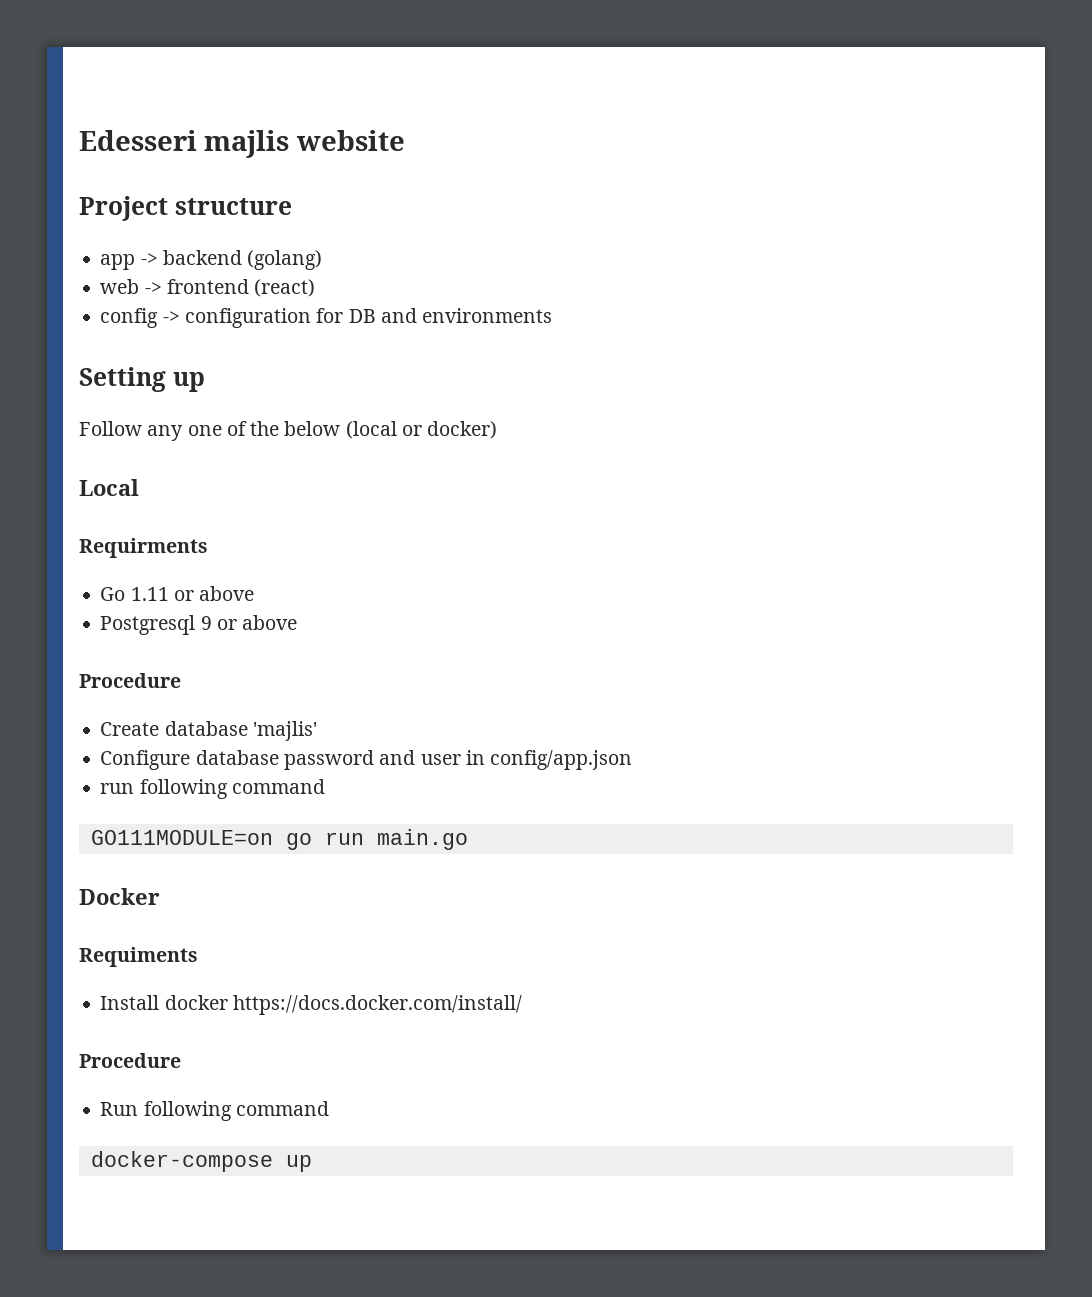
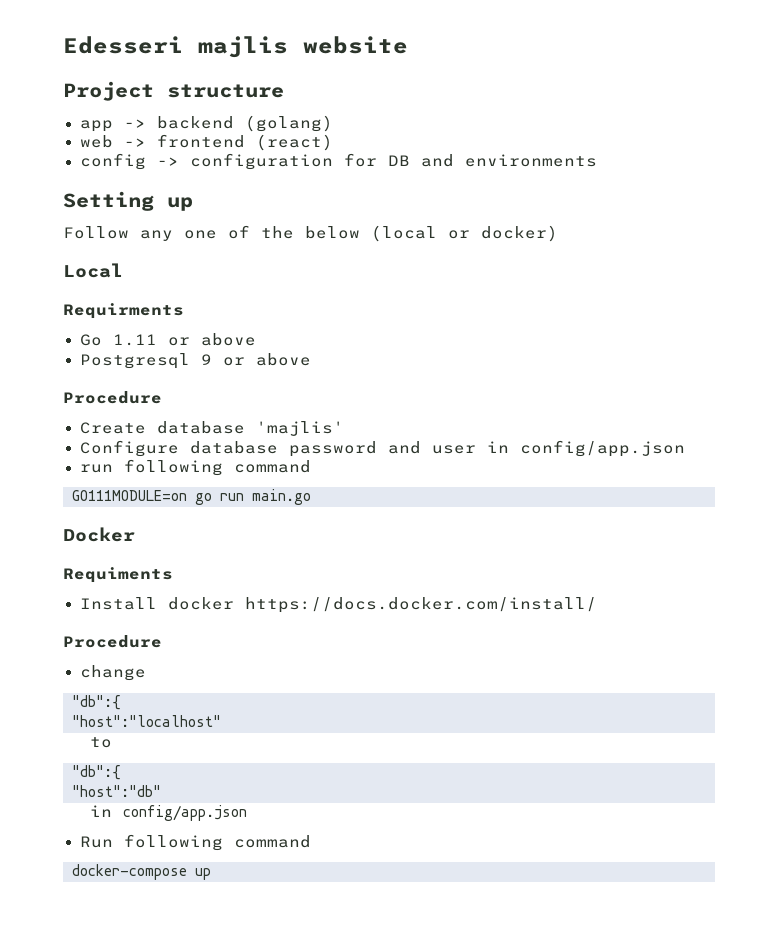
+ change
+ "db":{
+ "host":"localhost"
+ to
+ "db":{
+ "host":"db"
+ in config/app.json

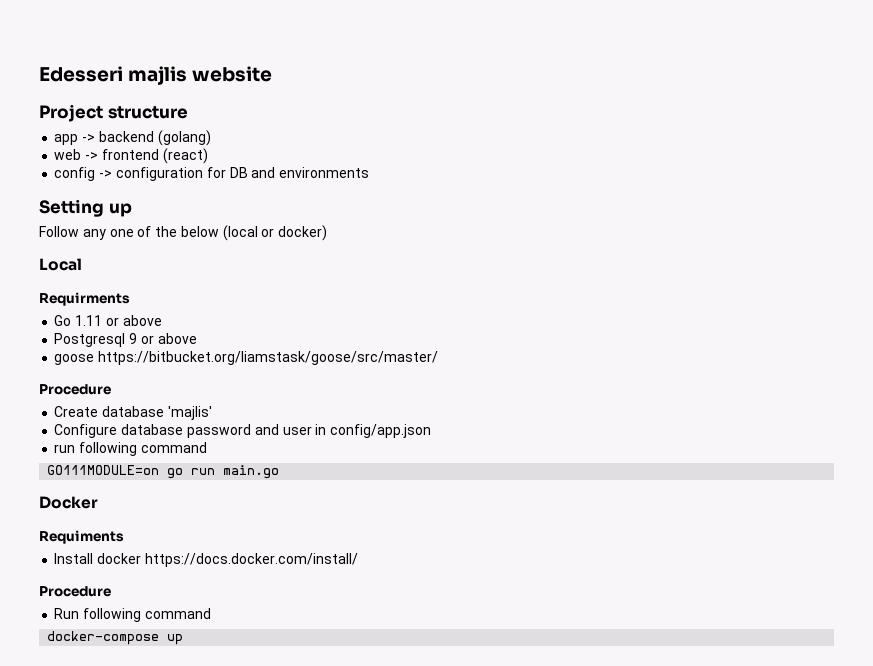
+ goose https://bitbucket.org/liamstask/goose/src/master/
- change
- "db":{
- "host":"localhost"
- to
- "db":{
- "host":"db"
- in config/app.json

